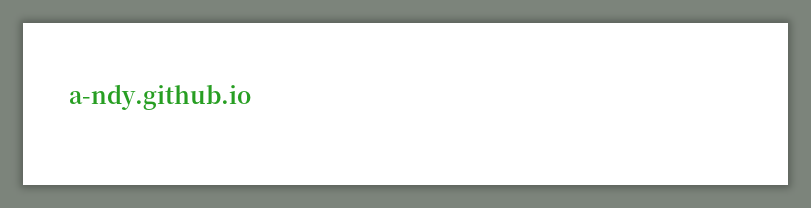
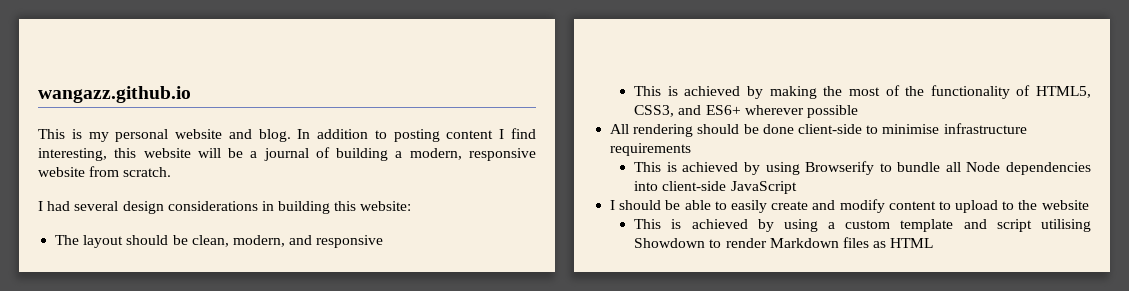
- a-ndy.github.io
+ wangazz.github.io
+ This is my personal website and blog. In addition to posting content I find interesting, this website will be a journal of building a modern, responsive website from scratch.
+ I had several design considerations in building this website:
+ The layout should be clean, modern, and responsive
+ This is achieved by making the most of the functionality of HTML5, CSS3, and ES6+ wherever possible
+ All rendering should be done client-side to minimise infrastructure requirements
+ This is achieved by using Browserify to bundle all Node dependencies into client-side JavaScript
+ I should be able to easily create and modify content to upload to the website
+ This is achieved by using a custom template and script utilising Showdown to render Markdown files as HTML

